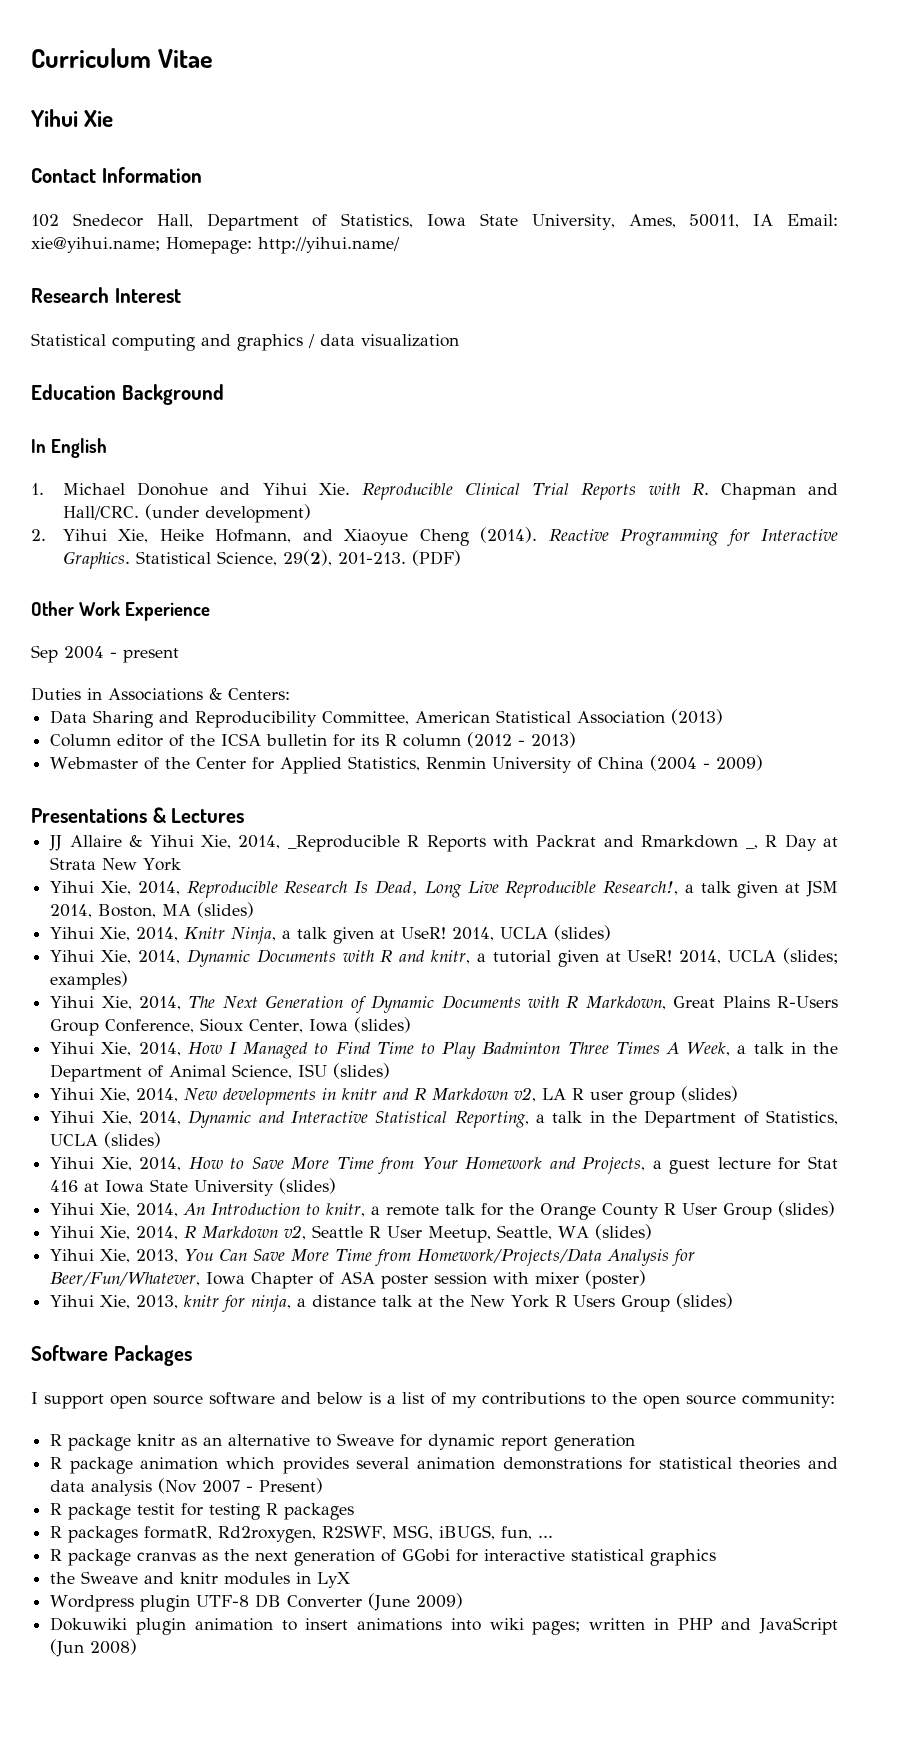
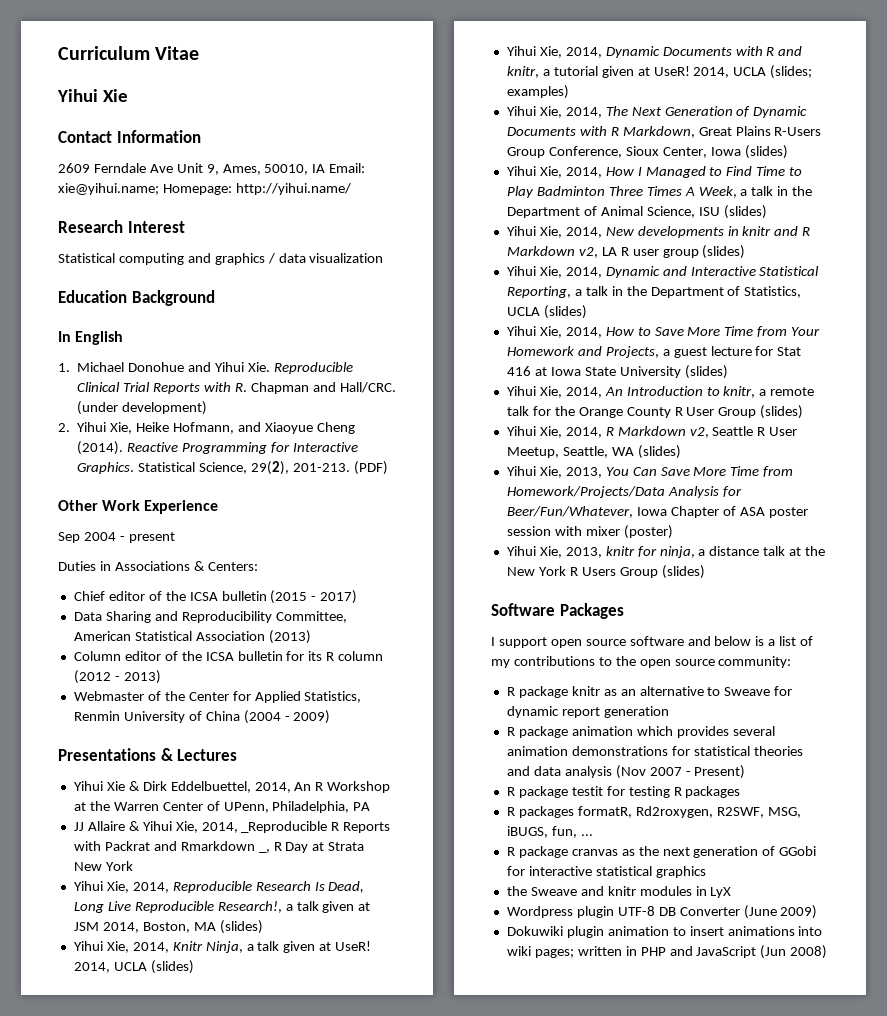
- 102 Snedecor Hall, Department of Statistics, Iowa State University, Ames, 50011, IA Email: xie@yihui.name; Homepage: http://yihui.name/
+ 2609 Ferndale Ave Unit 9, Ames, 50010, IA Email: xie@yihui.name; Homepage: http://yihui.name/
+ Chief editor of the ICSA bulletin (2015 - 2017)
+ Yihui Xie & Dirk Eddelbuettel, 2014, An R Workshop at the Warren Center of UPenn, Philadelphia, PA

